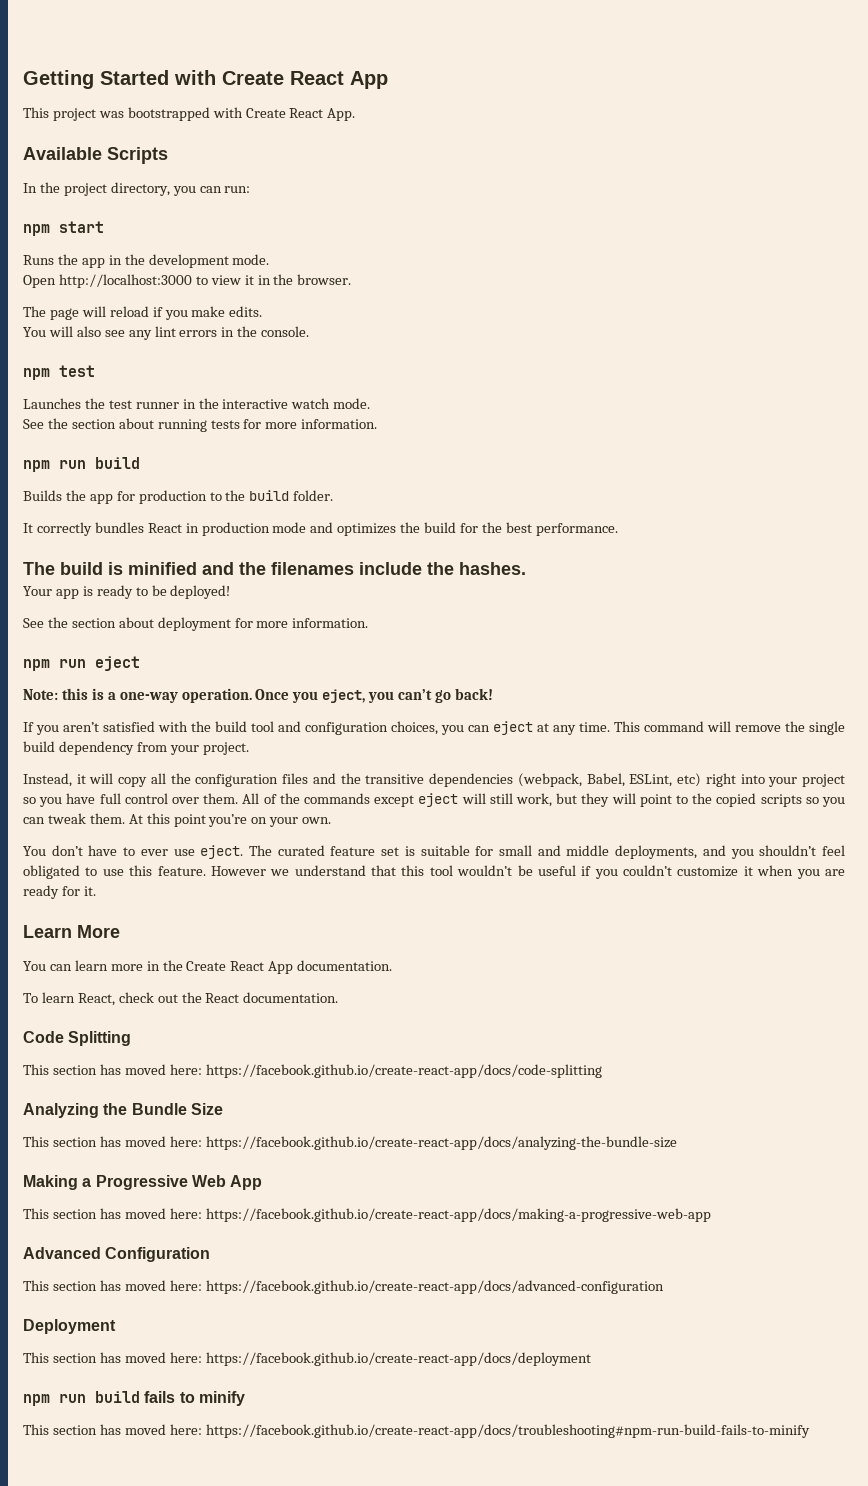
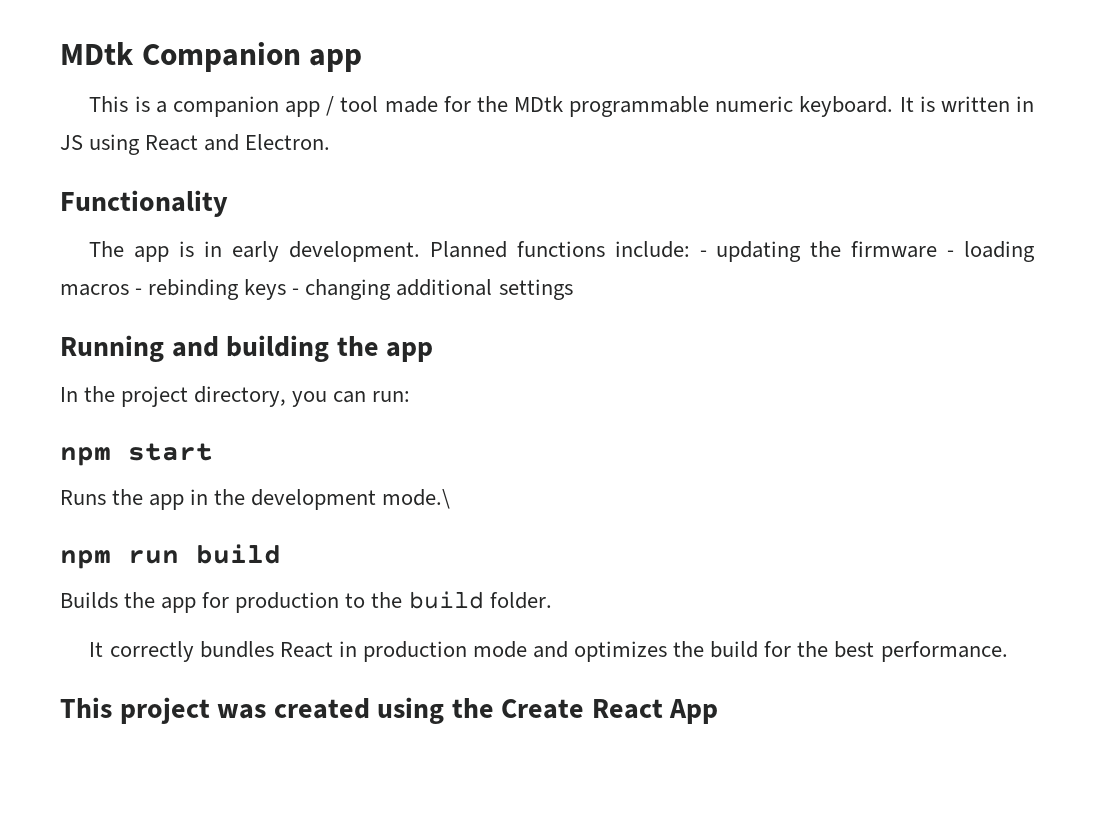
- Getting Started with Create React App
- This project was bootstrapped with Create React App.
- Available Scripts
+ MDtk Companion app
+ This is a companion app / tool made for the MDtk programmable numeric keyboard. It is written in JS using React and Electron.
+ Functionality
+ The app is in early development. Planned functions include: - updating the firmware - loading macros - rebinding keys - changing additional settings
+ Running and building the app
- Runs the app in the development mode.
- Open http://localhost:3000 to view it in the browser.
- The page will reload if you make edits.
- You will also see any lint errors in the console.
- npm test
- Launches the test runner in the interactive watch mode.
- See the section about running tests for more information.
+ Runs the app in the development mode.\
- The build is minified and the filenames include the hashes.
- Your app is ready to be deployed!
- See the section about deployment for more information.
- npm run eject
- Note: this is a one-way operation. Once you eject, you can’t go back!
- If you aren’t satisfied with the build tool and configuration choices, you can eject at any time. This command will remove the single build dependency from your project.
- Instead, it will copy all the configuration files and the transitive dependencies (webpack, Babel, ESLint, etc) right into your project so you have full control over them. All of the commands except eject will still work, but they will point to the copied scripts so you can tweak them. At this point you’re on your own.
- You don’t have to ever use eject. The curated feature set is suitable for small and middle deployments, and you shouldn’t feel obligated to use this feature. However we understand that this tool wouldn’t be useful if you couldn’t customize it when you are ready for it.
- Learn More
- You can learn more in the Create React App documentation.
- To learn React, check out the React documentation.
- Code Splitting
- This section has moved here: https://facebook.github.io/create-react-app/docs/code-splitting
- Analyzing the Bundle Size
- This section has moved here: https://facebook.github.io/create-react-app/docs/analyzing-the-bundle-size
- Making a Progressive Web App
- This section has moved here: https://facebook.github.io/create-react-app/docs/making-a-progressive-web-app
- Advanced Configuration
- This section has moved here: https://facebook.github.io/create-react-app/docs/advanced-configuration
- Deployment
- This section has moved here: https://facebook.github.io/create-react-app/docs/deployment
- npm run build fails to minify
- This section has moved here: https://facebook.github.io/create-react-app/docs/troubleshooting#npm-run-build-fails-to-minify
+ This project was created using the Create React App

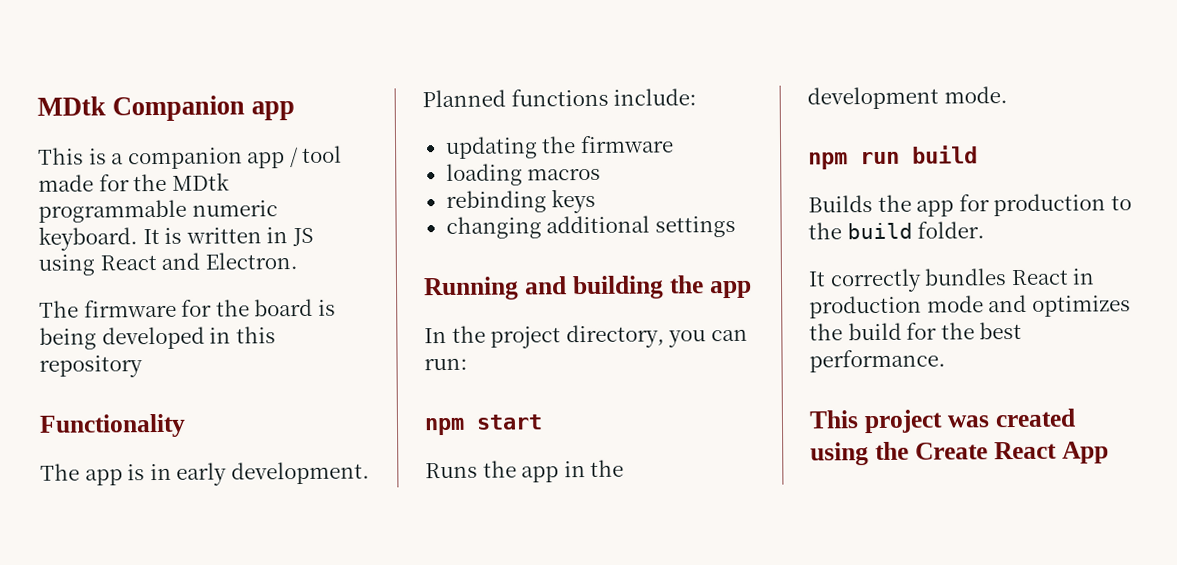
+ The firmware for the board is being developed in this repository
- Planned functions include: - updating the firmware - loading macros - rebinding keys - changing additional settings
+ Planned functions include:
+ updating the firmware
+ loading macros
+ rebinding keys
+ changing additional settings
- Runs the app in the development mode.\
+ Runs the app in the development mode.

